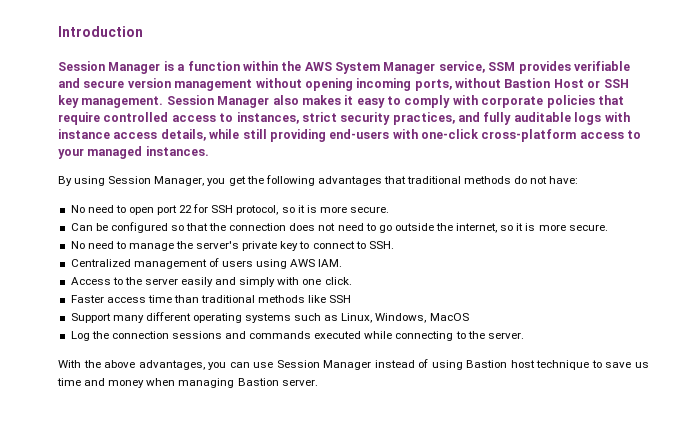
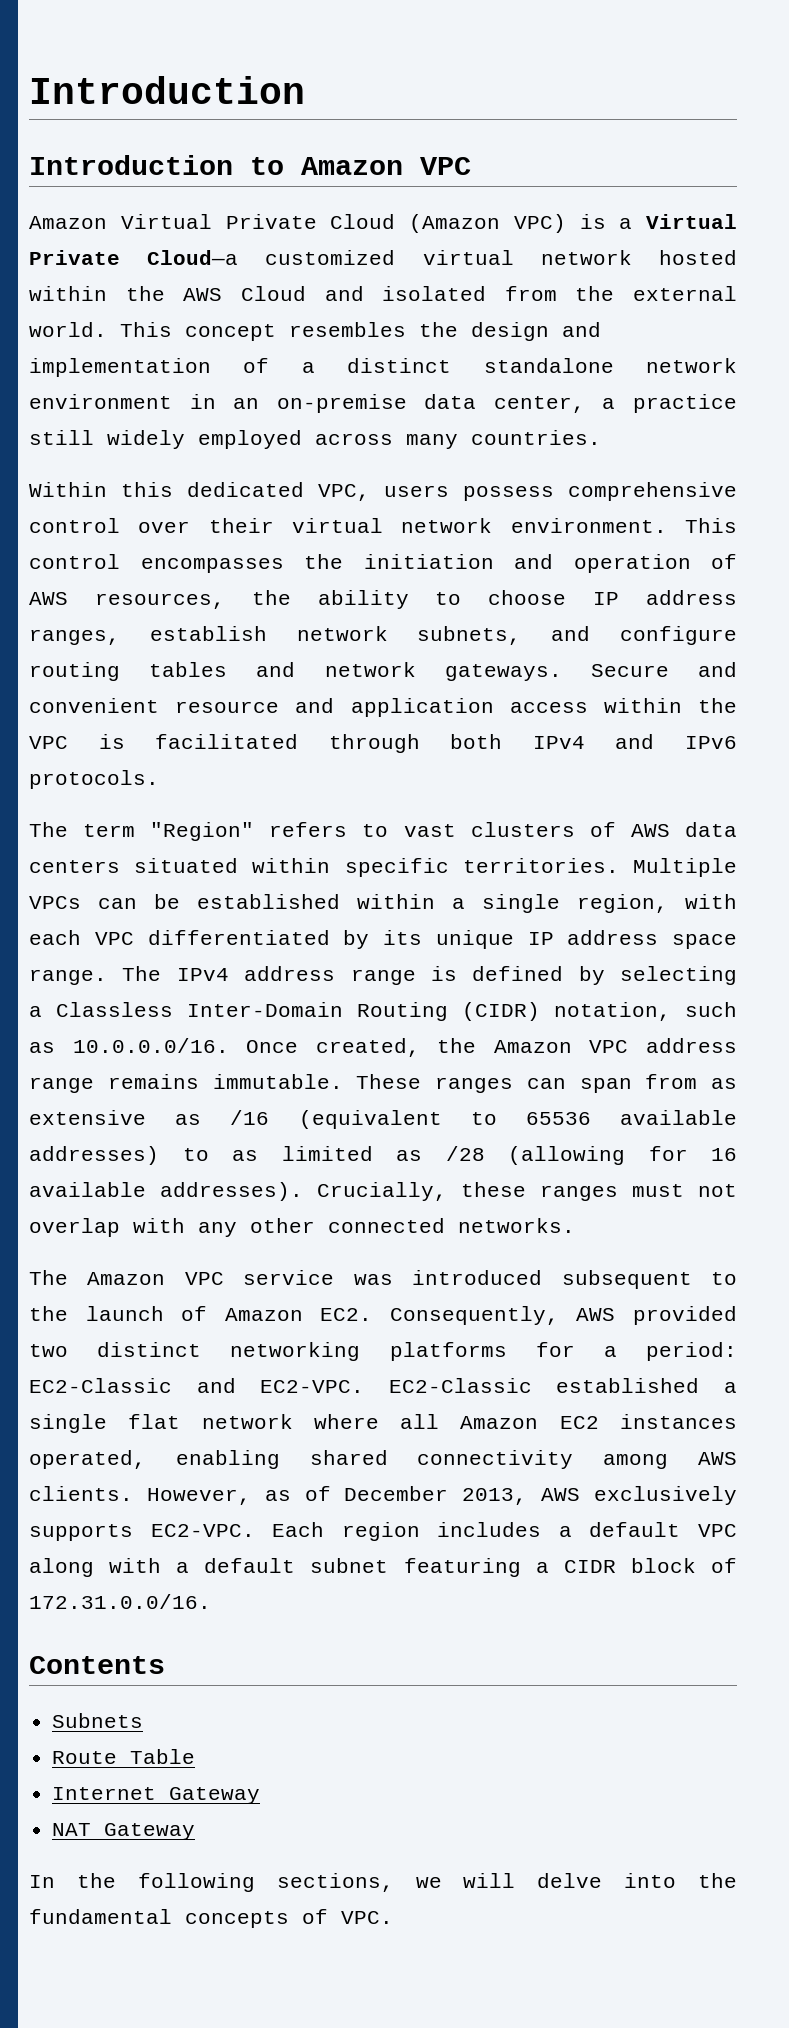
- Session Manager is a function within the AWS System Manager service, SSM provides verifiable and secure version management without opening incoming ports, without Bastion Host or SSH key management. Session Manager also makes it easy to comply with corporate policies that require controlled access to instances, strict security practices, and fully auditable logs with instance access details, while still providing end-users with one-click cross-platform access to your managed instances.
- By using Session Manager, you get the following advantages that traditional methods do not have:
- No need to open port 22 for SSH protocol, so it is more secure.
- Can be configured so that the connection does not need to go outside the internet, so it is more secure.
- No need to manage the server's private key to connect to SSH.
- Centralized management of users using AWS IAM.
- Access to the server easily and simply with one click.
- Faster access time than traditional methods like SSH
- Support many different operating systems such as Linux, Windows, MacOS
- Log the connection sessions and commands executed while connecting to the server.
- With the above advantages, you can use Session Manager instead of using Bastion host technique to save us time and money when managing Bastion server.
+ Introduction to Amazon VPC
+ Amazon Virtual Private Cloud (Amazon VPC) is a Virtual Private Cloud—a customized virtual network hosted within the AWS Cloud and isolated from the external world. This concept resembles the design and implementation of a distinct standalone network environment in an on-premise data center, a practice still widely employed across many countries.
+ Within this dedicated VPC, users possess comprehensive control over their virtual network environment. This control encompasses the initiation and operation of AWS resources, the ability to choose IP address ranges, establish network subnets, and configure routing tables and network gateways. Secure and convenient resource and application access within the VPC is facilitated through both IPv4 and IPv6 protocols.
+ The term "Region" refers to vast clusters of AWS data centers situated within specific territories. Multiple VPCs can be established within a single region, with each VPC differentiated by its unique IP address space range. The IPv4 address range is defined by selecting a Classless Inter-Domain Routing (CIDR) notation, such as 10.0.0.0/16. Once created, the Amazon VPC address range remains immutable. These ranges can span from as extensive as /16 (equivalent to 65536 available addresses) to as limited as /28 (allowing for 16 available addresses). Crucially, these ranges must not overlap with any other connected networks.
+ The Amazon VPC service was introduced subsequent to the launch of Amazon EC2. Consequently, AWS provided two distinct networking platforms for a period: EC2-Classic and EC2-VPC. EC2-Classic established a single flat network where all Amazon EC2 instances operated, enabling shared connectivity among AWS clients. However, as of December 2013, AWS exclusively supports EC2-VPC. Each region includes a default VPC along with a default subnet featuring a CIDR block of 172.31.0.0/16.
+ Contents
+ Subnets
+ Route Table
+ Internet Gateway
+ NAT Gateway
+ In the following sections, we will delve into the fundamental concepts of VPC.

